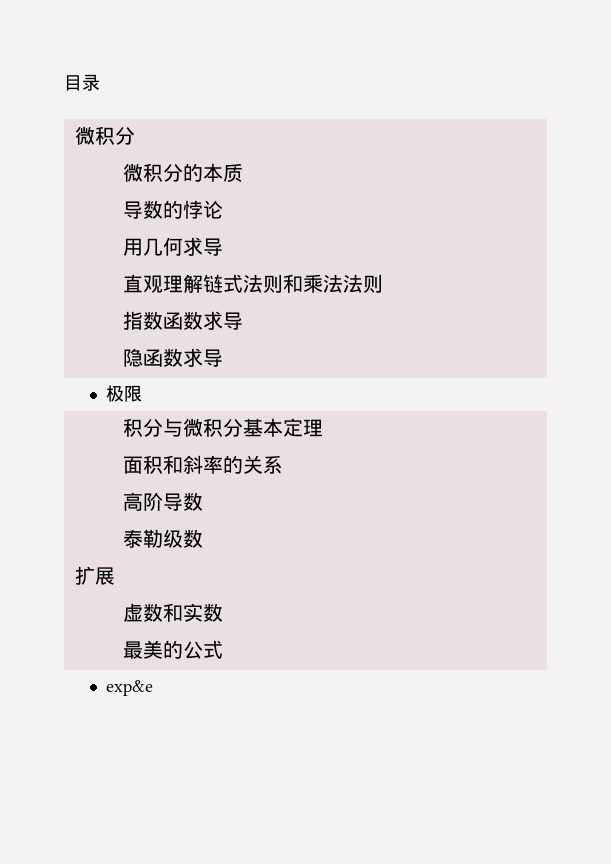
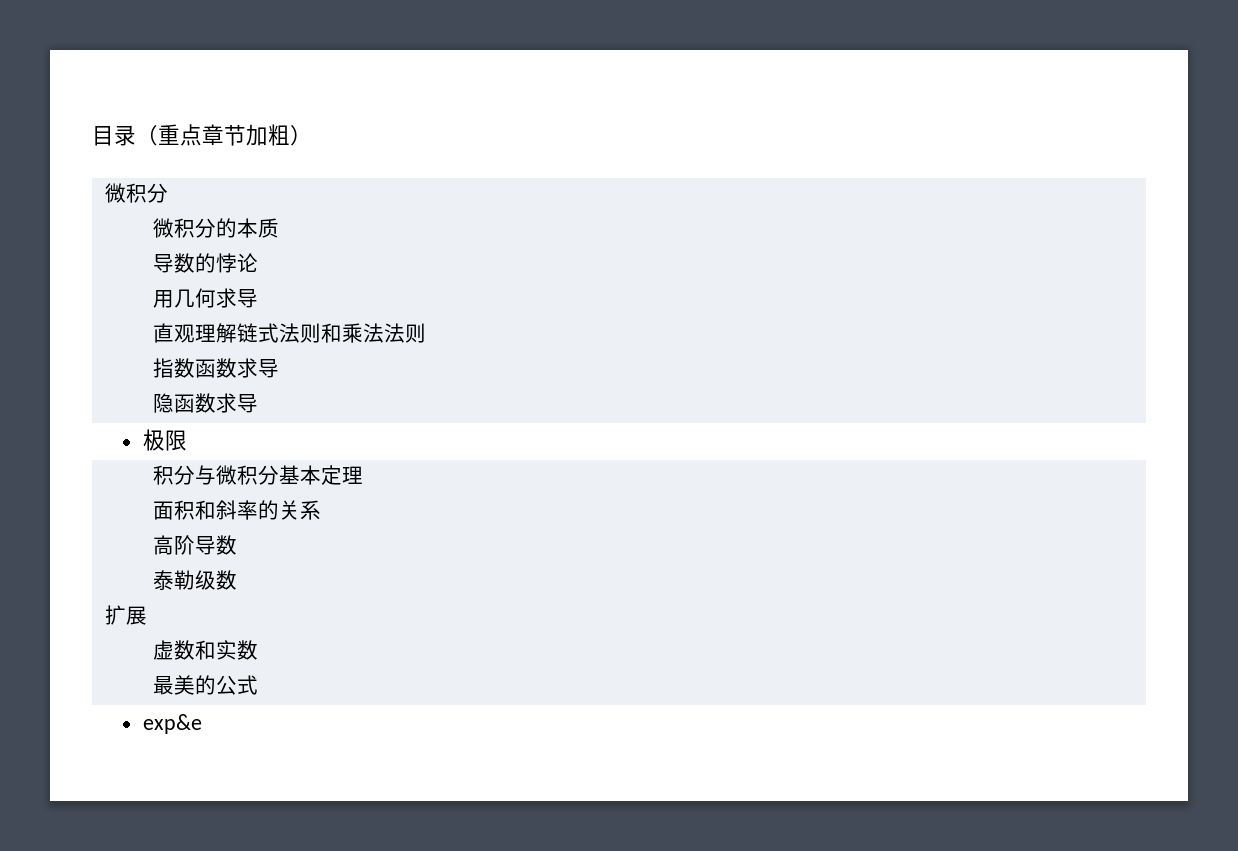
- 目录
+ 目录（重点章节加粗）

